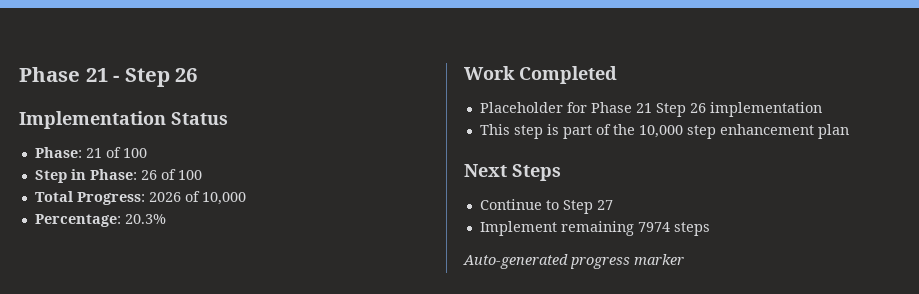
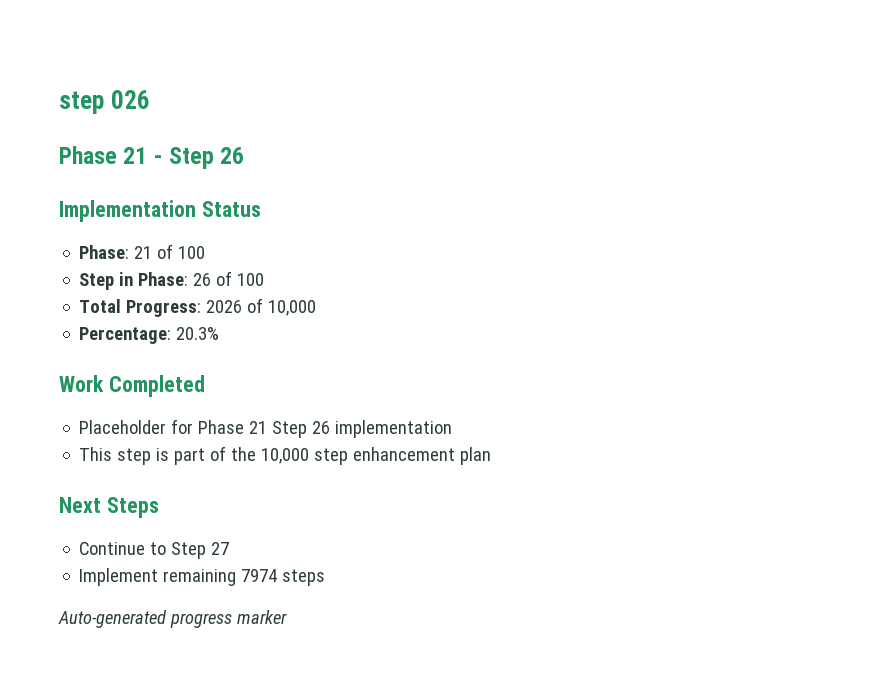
+ step 026

